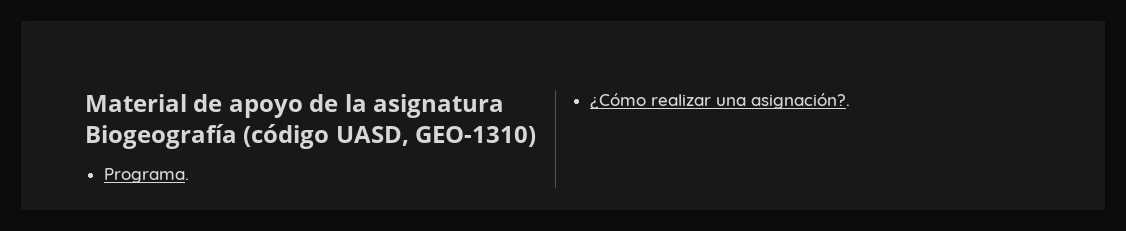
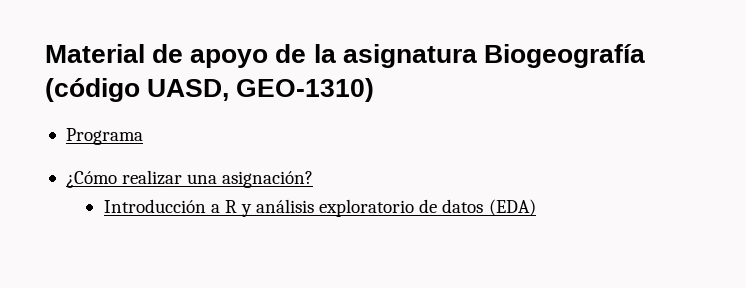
- Programa.
+ Programa
- ¿Cómo realizar una asignación?.
+ ¿Cómo realizar una asignación?
+ Introducción a R y análisis exploratorio de datos (EDA)

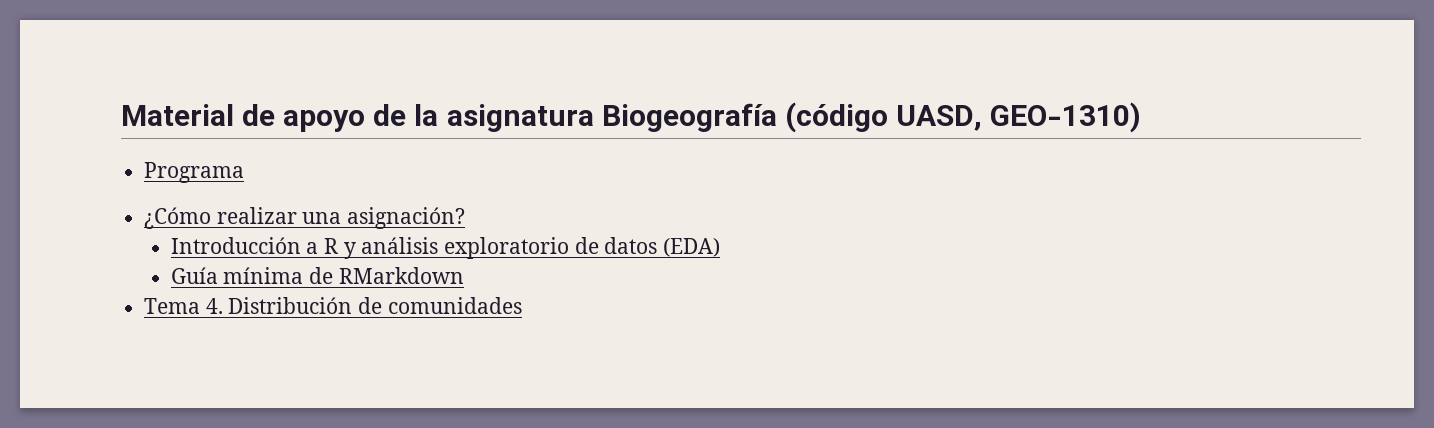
+ Guía mínima de RMarkdown
+ Tema 4. Distribución de comunidades

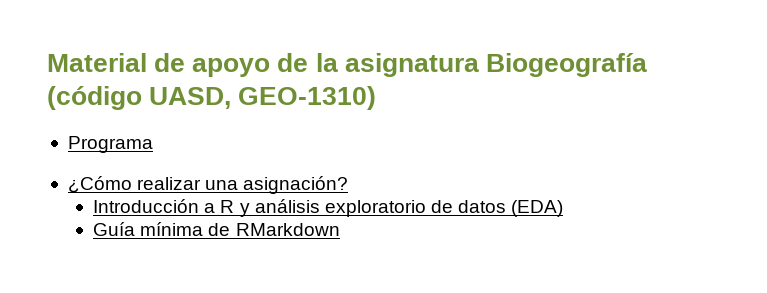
- Tema 4. Distribución de comunidades

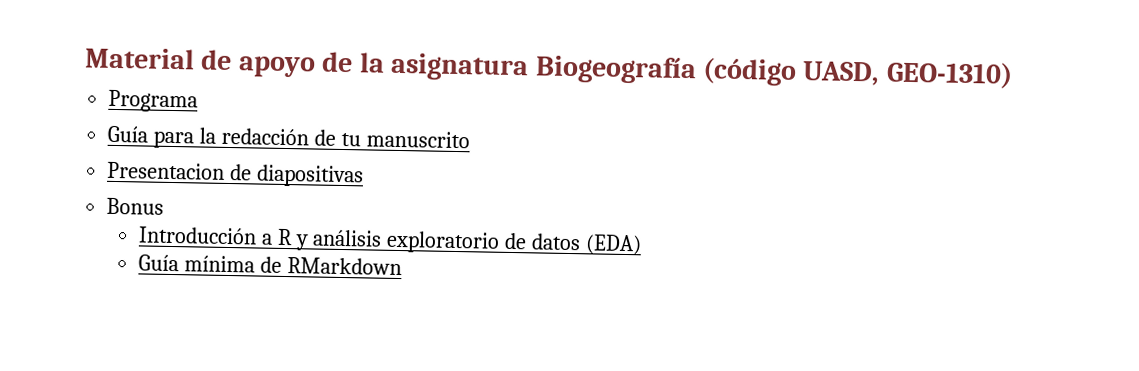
- ¿Cómo realizar una asignación?
+ Guía para la redacción de tu manuscrito
+ Presentacion de diapositivas
+ Bonus

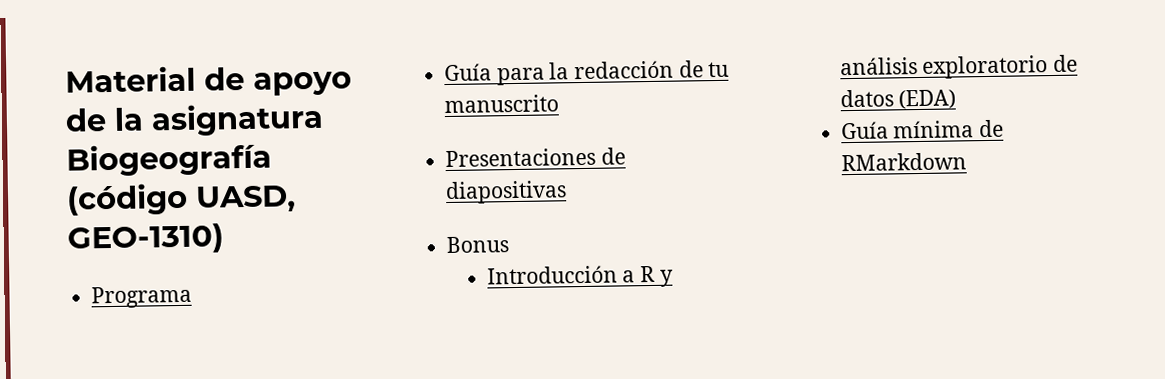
- Presentacion de diapositivas
+ Presentaciones de diapositivas

